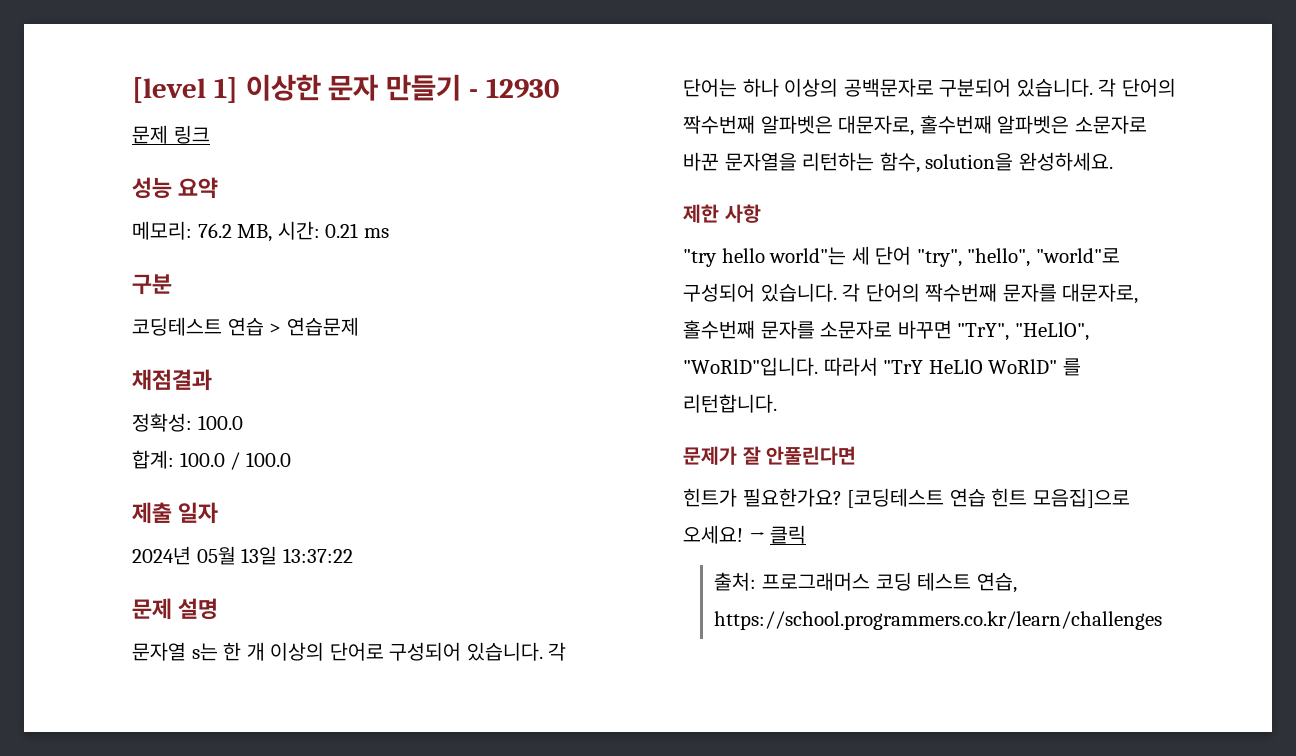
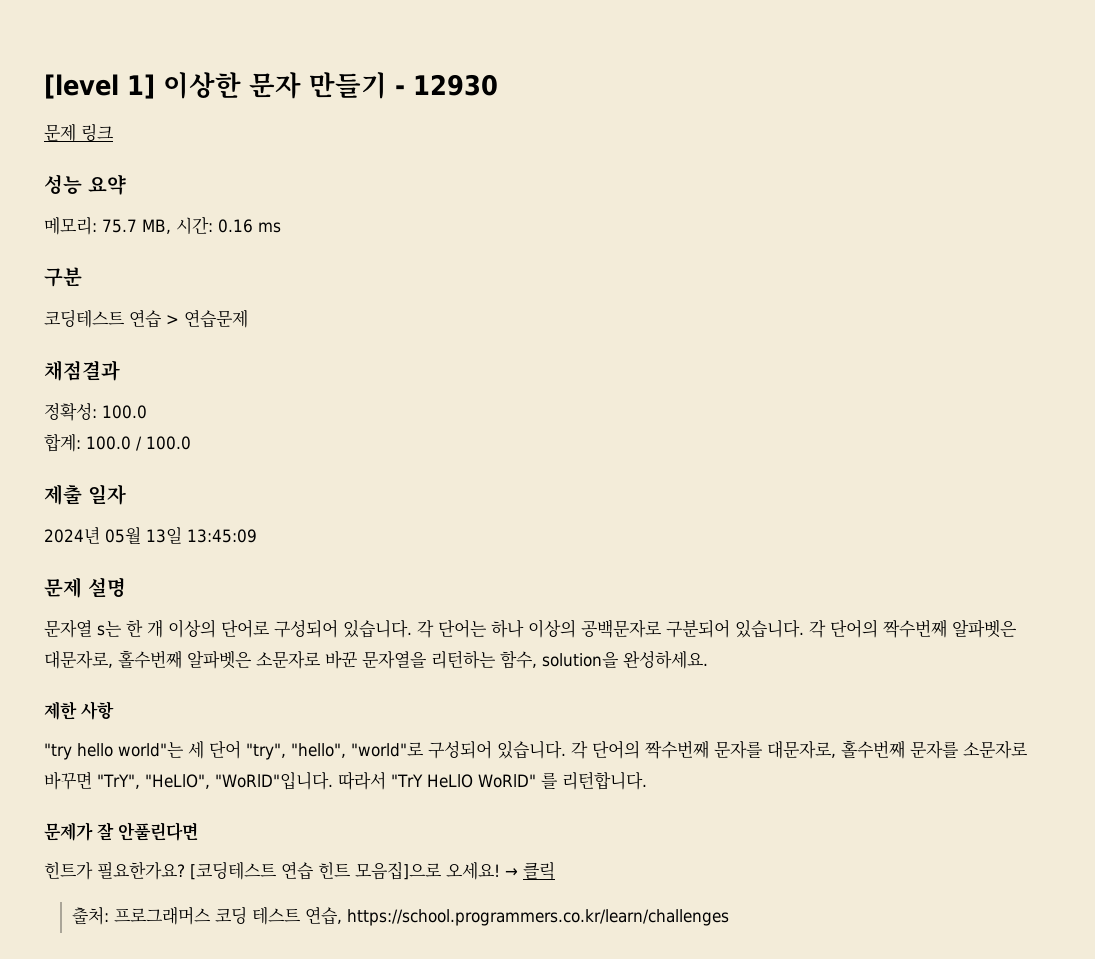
- 메모리: 76.2 MB, 시간: 0.21 ms
+ 메모리: 75.7 MB, 시간: 0.16 ms
- 2024년 05월 13일 13:37:22
+ 2024년 05월 13일 13:45:09

